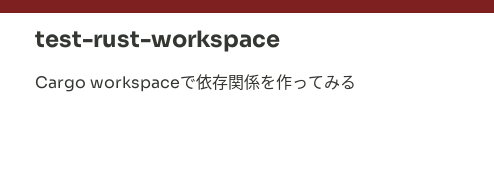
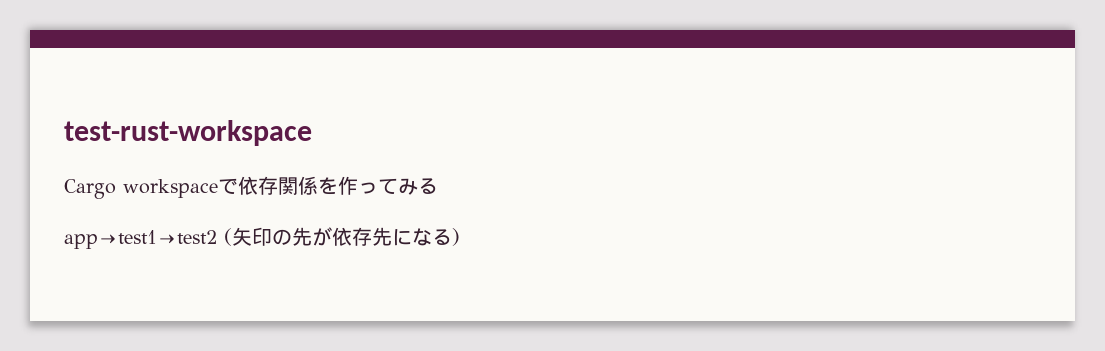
+ app→test1→test2 (矢印の先が依存先になる)

